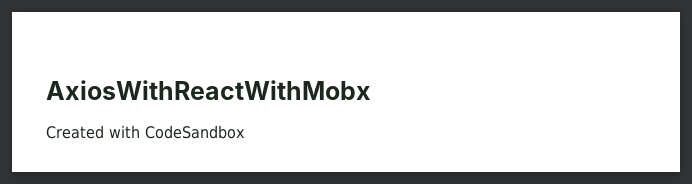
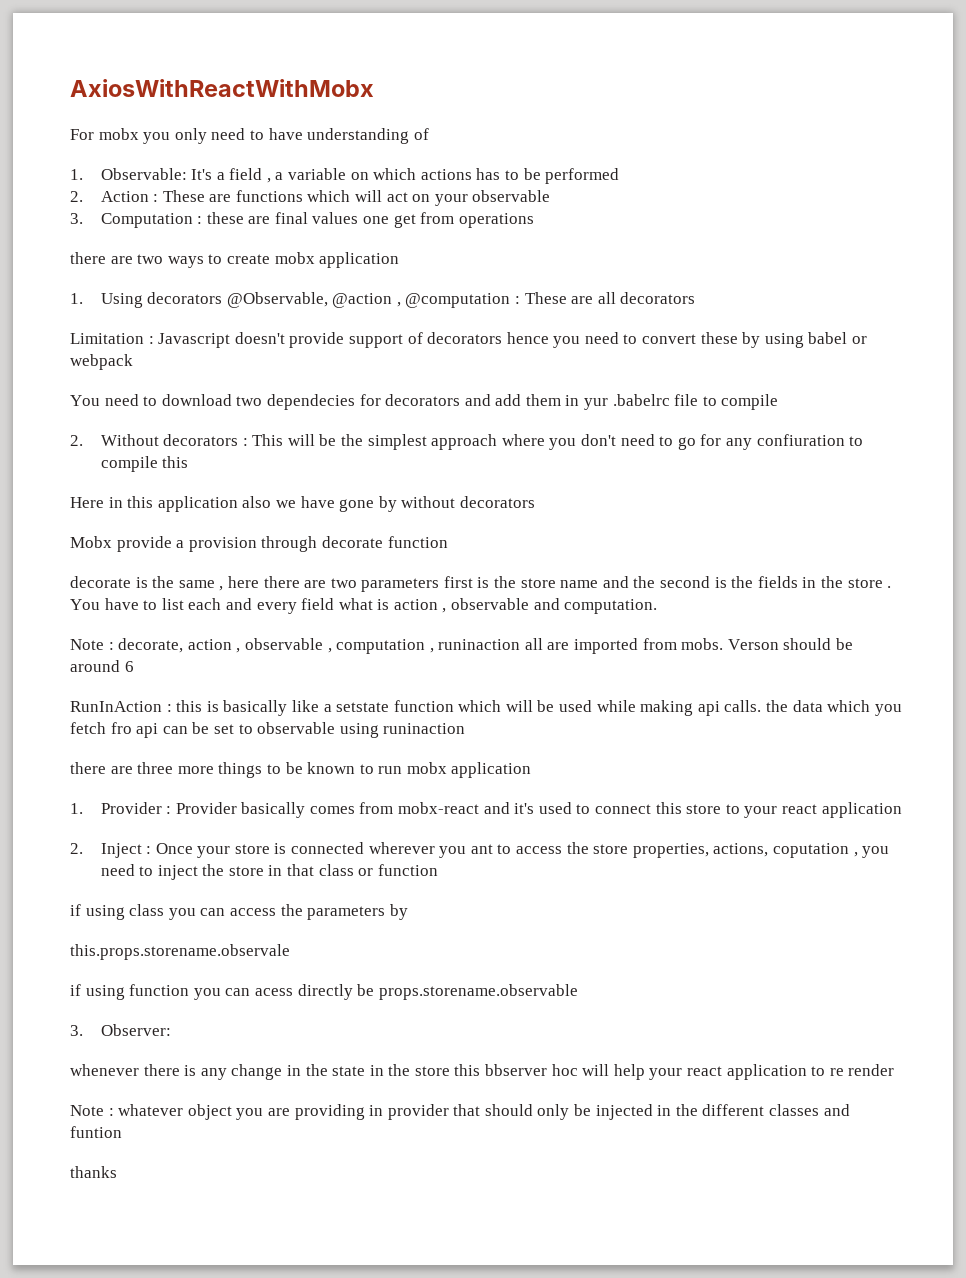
- Created with CodeSandbox
+ For mobx you only need to have understanding of
+ 1. Observable: It's a field , a variable on which actions has to be performed
+ 2. Action : These are functions which will act on your observable
+ 3. Computation : these are final values one get from operations
+ there are two ways to create mobx application
+ 1. Using decorators @Observable, @action , @computation : These are all decorators
+ Limitation : Javascript doesn't provide support of decorators hence you need to convert these by using babel or webpack
+ You need to download two dependecies for decorators and add them in yur .babelrc file to compile
+ 2. Without decorators : This will be the simplest approach where you don't need to go for any confiuration to compile this
+ Here in this application also we have gone by without decorators
+ Mobx provide a provision through decorate function
+ decorate is the same , here there are two parameters first is the store name and the second is the fields in the store . You have to list each and every field what is action , observable and computation.
+ Note : decorate, action , observable , computation , runinaction all are imported from mobs. Verson should be around 6
+ RunInAction : this is basically like a setstate function which will be used while making api calls. the data which you fetch fro api can be set to observable using runinaction
+ there are three more things to be known to run mobx application
+ 1. Provider : Provider basically comes from mobx-react and it's used to connect this store to your react application
+ 2. Inject : Once your store is connected wherever you ant to access the store properties, actions, coputation , you need to inject the store in that class or function
+ if using class you can access the parameters by
+ this.props.storename.observale
+ if using function you can acess directly be props.storename.observable
+ 3. Observer:
+ whenever there is any change in the state in the store this bbserver hoc will help your react application to re render
+ Note : whatever object you are providing in provider that should only be injected in the different classes and funtion
+ thanks

